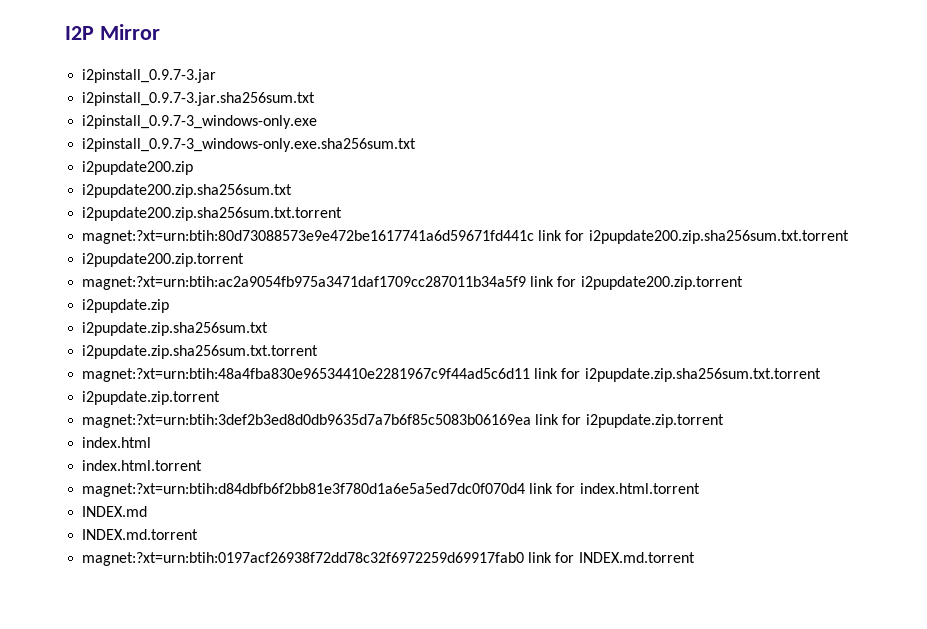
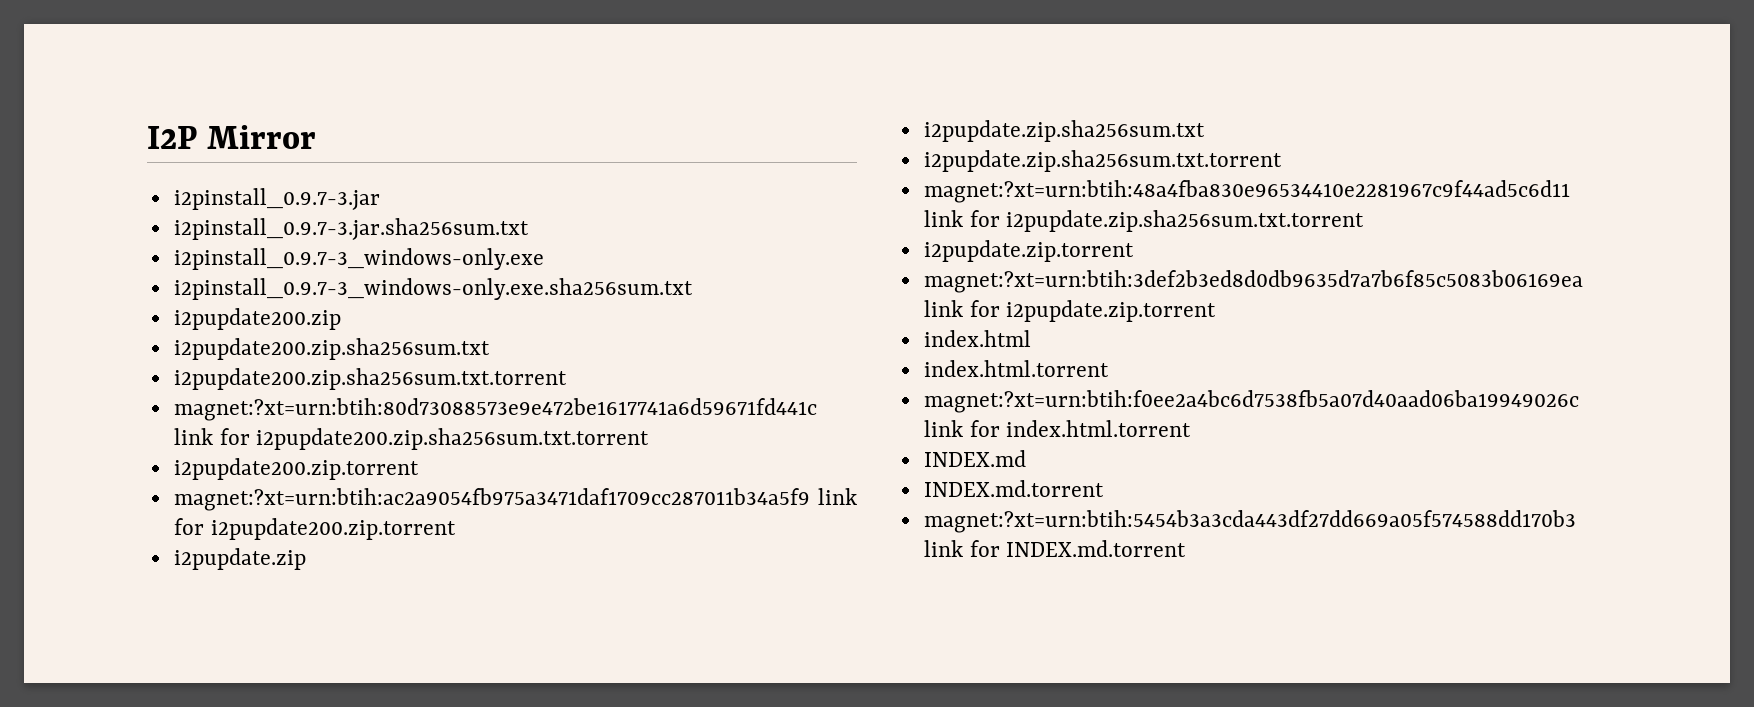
- magnet:?xt=urn:btih:d84dbfb6f2bb81e3f780d1a6e5a5ed7dc0f070d4 link for index.html.torrent
+ magnet:?xt=urn:btih:f0ee2a4bc6d7538fb5a07d40aad06ba19949026c link for index.html.torrent
- magnet:?xt=urn:btih:0197acf26938f72dd78c32f6972259d69917fab0 link for INDEX.md.torrent
+ magnet:?xt=urn:btih:5454b3a3cda443df27dd669a05f574588dd170b3 link for INDEX.md.torrent

